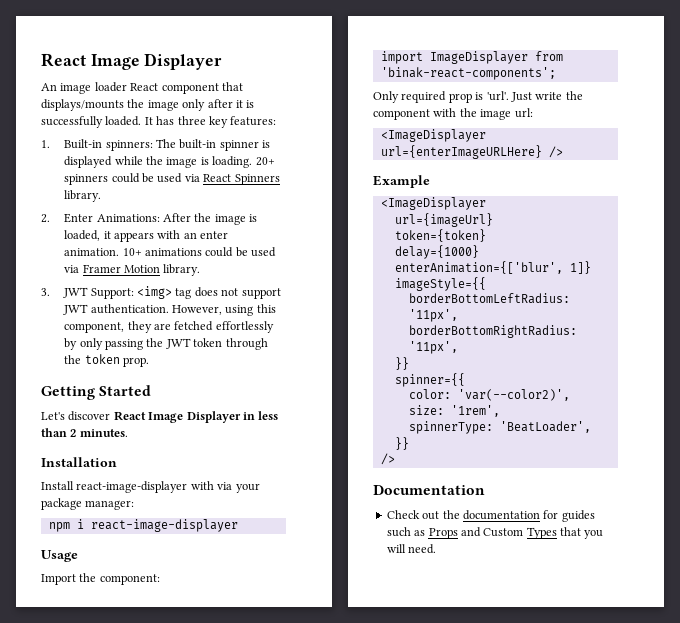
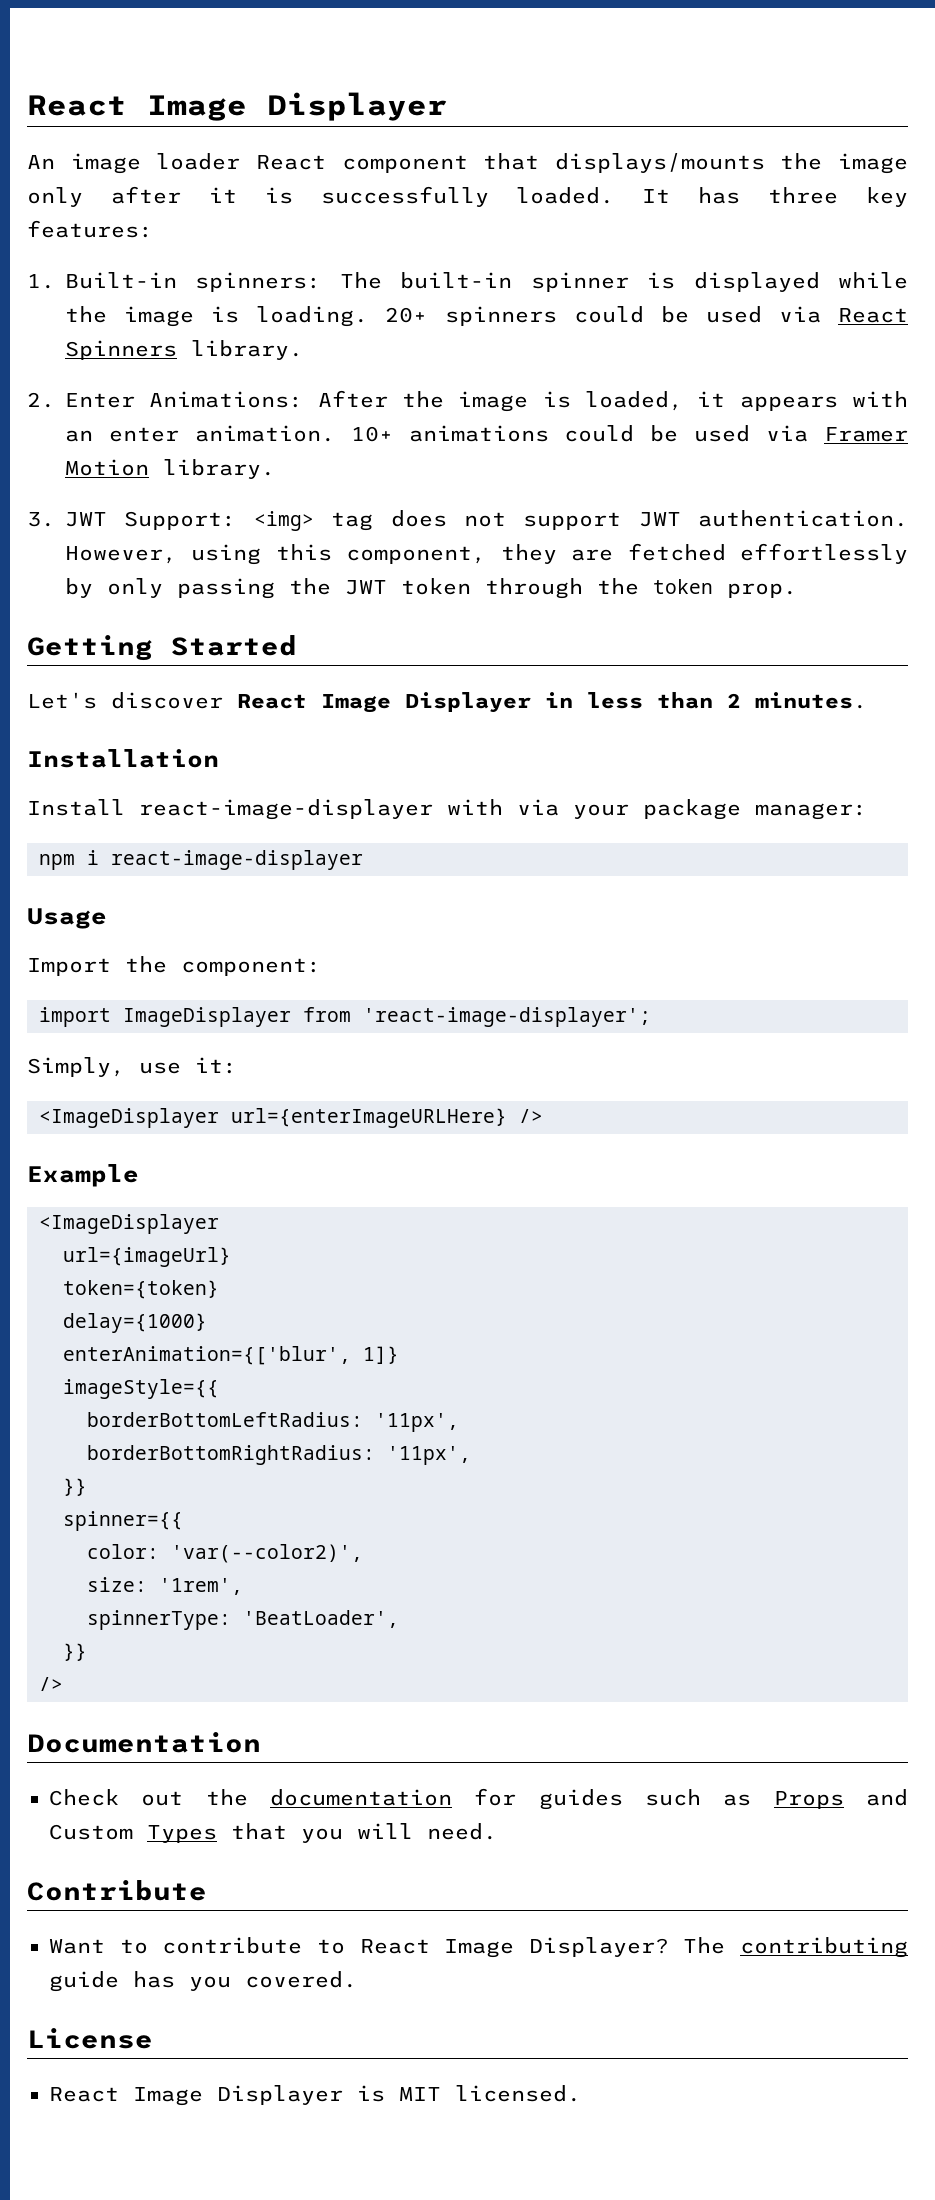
- import ImageDisplayer from 'binak-react-components';
- Only required prop is 'url'. Just write the component with the image url:
+ import ImageDisplayer from 'react-image-displayer';
+ Simply, use it:
+ Contribute
+ Want to contribute to React Image Displayer? The contributing guide has you covered.
+ License
+ React Image Displayer is MIT licensed.

